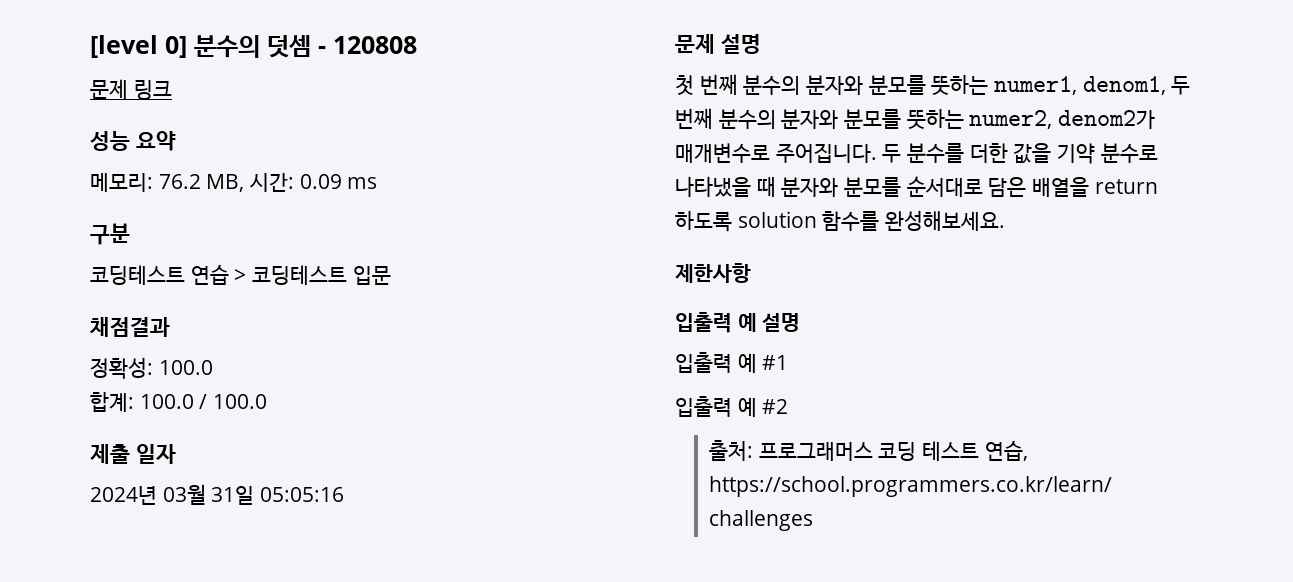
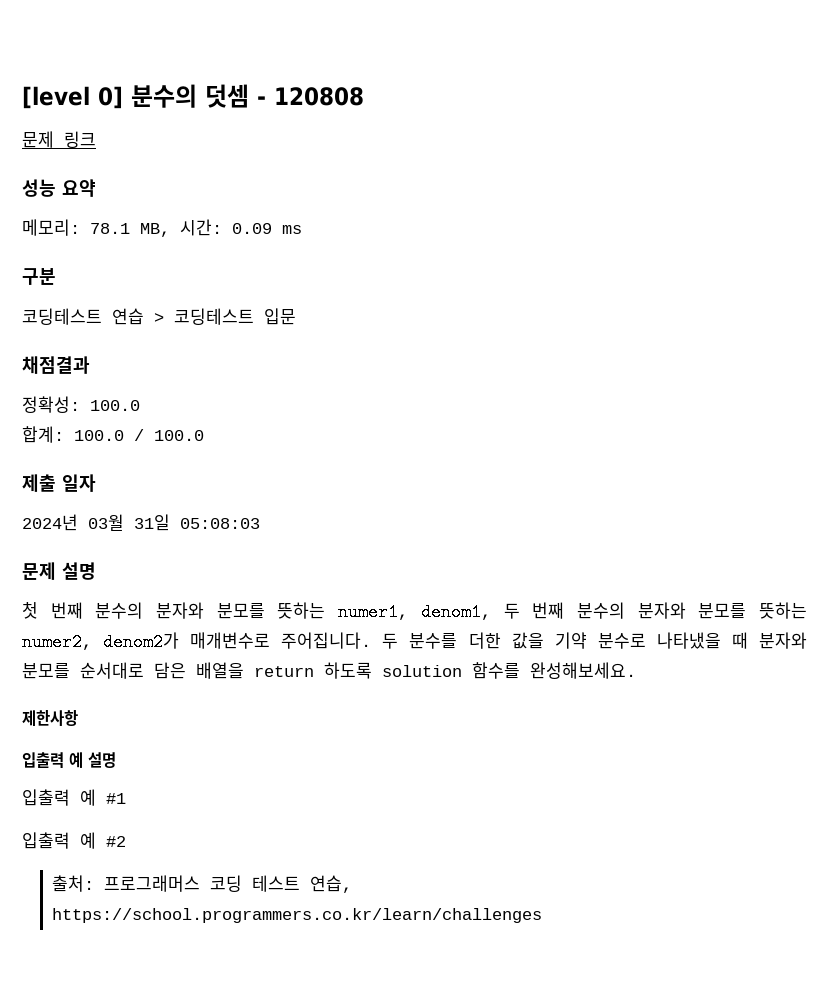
- 메모리: 76.2 MB, 시간: 0.09 ms
+ 메모리: 78.1 MB, 시간: 0.09 ms
- 2024년 03월 31일 05:05:16
+ 2024년 03월 31일 05:08:03

